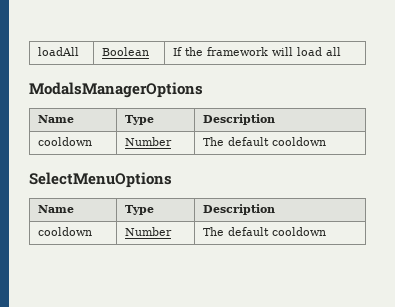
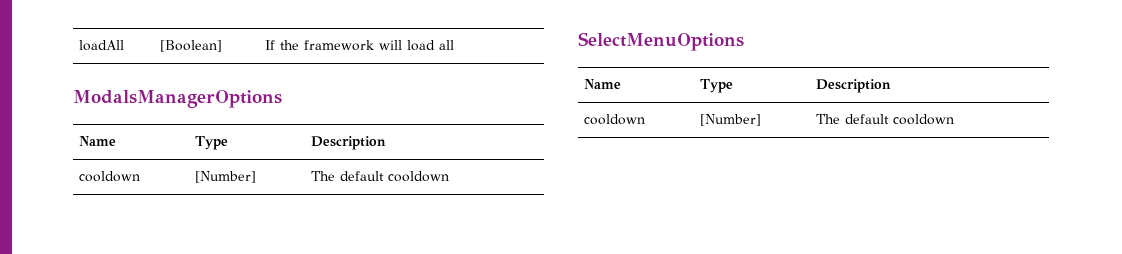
- loadAll | Boolean | If the framework will load all
+ loadAll | [Boolean] | If the framework will load all
  ModalsManagerOptions
  Name | Type | Description
- cooldown | Number | The default cooldown
+ cooldown | [Number] | The default cooldown
  SelectMenuOptions
  Name | Type | Description
- cooldown | Number | The default cooldown
+ cooldown | [Number] | The default cooldown

